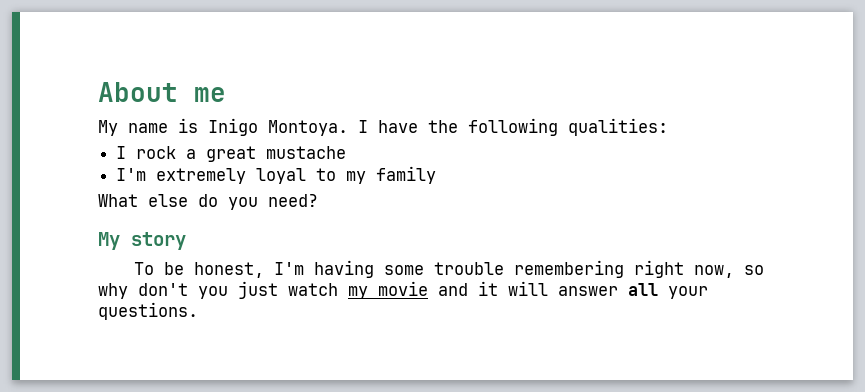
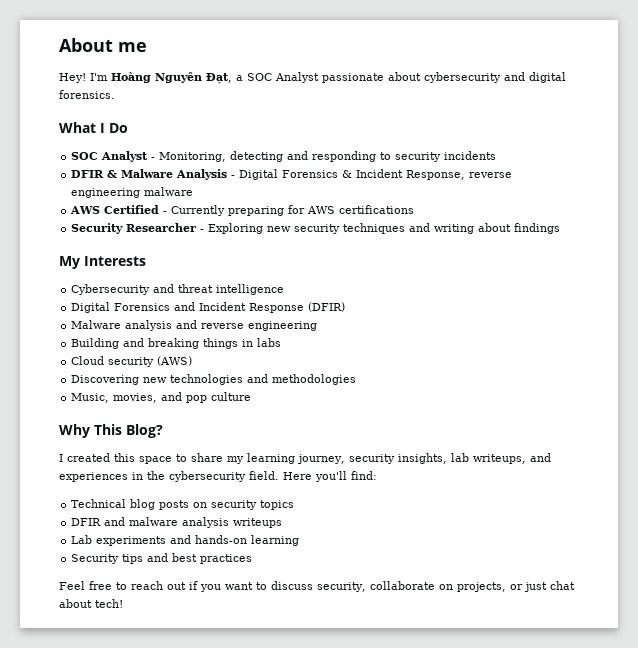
- My name is Inigo Montoya. I have the following qualities:
- I rock a great mustache
- I'm extremely loyal to my family
- What else do you need?
- My story
- To be honest, I'm having some trouble remembering right now, so why don't you just watch my movie and it will answer all your questions.
+ Hey! I'm Hoàng Nguyên Đạt, a SOC Analyst passionate about cybersecurity and digital forensics.
+ What I Do
+ SOC Analyst - Monitoring, detecting and responding to security incidents
+ DFIR & Malware Analysis - Digital Forensics & Incident Response, reverse engineering malware
+ AWS Certified - Currently preparing for AWS certifications
+ Security Researcher - Exploring new security techniques and writing about findings
+ My Interests
+ Cybersecurity and threat intelligence
+ Digital Forensics and Incident Response (DFIR)
+ Malware analysis and reverse engineering
+ Building and breaking things in labs
+ Cloud security (AWS)
+ Discovering new technologies and methodologies
+ Music, movies, and pop culture
+ Why This Blog?
+ I created this space to share my learning journey, security insights, lab writeups, and experiences in the cybersecurity field. Here you'll find:
+ Technical blog posts on security topics
+ DFIR and malware analysis writeups
+ Lab experiments and hands-on learning
+ Security tips and best practices
+ Feel free to reach out if you want to discuss security, collaborate on projects, or just chat about tech!

